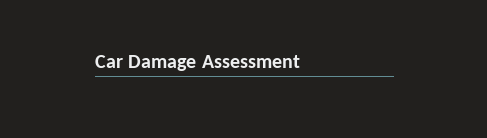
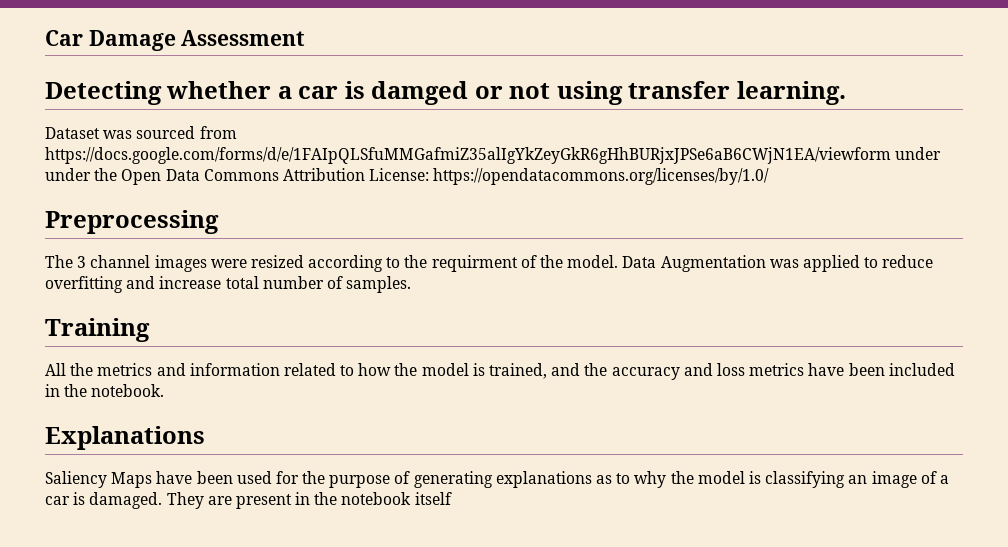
+ Detecting whether a car is damged or not using transfer learning.
+ Dataset was sourced from https://docs.google.com/forms/d/e/1FAIpQLSfuMMGafmiZ35alIgYkZeyGkR6gHhBURjxJPSe6aB6CWjN1EA/viewform under under the Open Data Commons Attribution License: https://opendatacommons.org/licenses/by/1.0/
+ Preprocessing
+ The 3 channel images were resized according to the requirment of the model. Data Augmentation was applied to reduce overfitting and increase total number of samples.
+ Training
+ All the metrics and information related to how the model is trained, and the accuracy and loss metrics have been included in the notebook.
+ Explanations
+ Saliency Maps have been used for the purpose of generating explanations as to why the model is classifying an image of a car is damaged. They are present in the notebook itself

